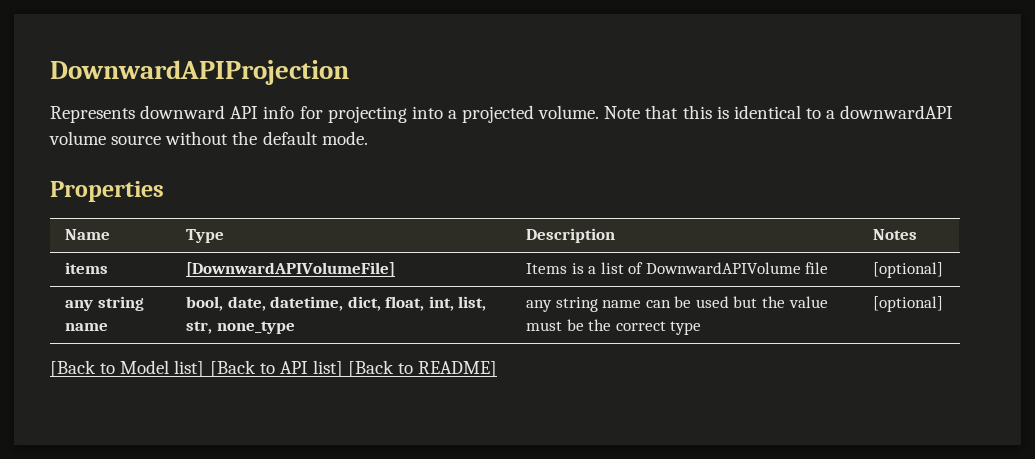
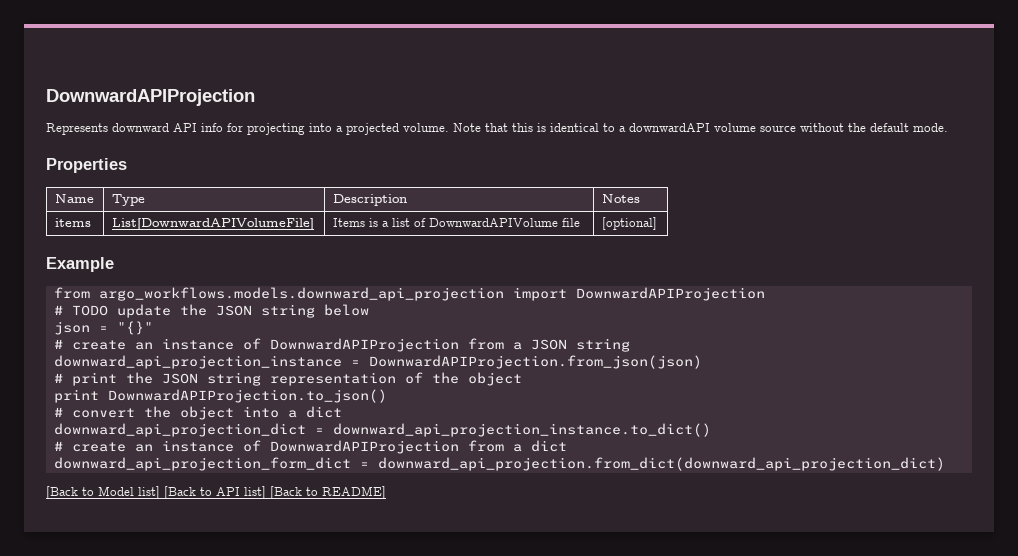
- items | [DownwardAPIVolumeFile] | Items is a list of DownwardAPIVolume file | [optional]
+ items | List[DownwardAPIVolumeFile] | Items is a list of DownwardAPIVolume file | [optional]
- any string name | bool, date, datetime, dict, float, int, list, str, none_type | any string name can be used but the value must be the correct type | [optional]
+ Example
+ from argo_workflows.models.downward_api_projection import DownwardAPIProjection
+ # TODO update the JSON string below
+ json = "{}"
+ # create an instance of DownwardAPIProjection from a JSON string
+ downward_api_projection_instance = DownwardAPIProjection.from_json(json)
+ # print the JSON string representation of the object
+ print DownwardAPIProjection.to_json()
+ # convert the object into a dict
+ downward_api_projection_dict = downward_api_projection_instance.to_dict()
+ # create an instance of DownwardAPIProjection from a dict
+ downward_api_projection_form_dict = downward_api_projection.from_dict(downward_api_projection_dict)

